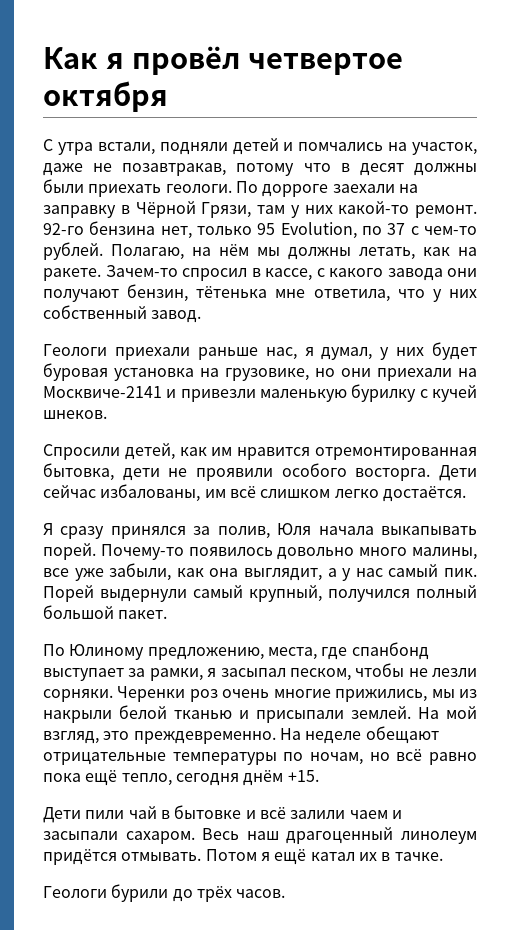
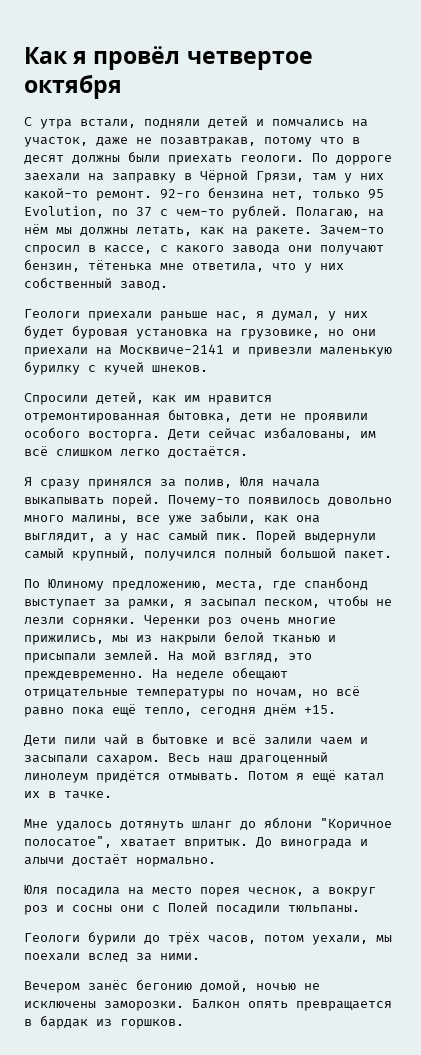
- Геологи бурили до трёх часов.
+ Мне удалось дотянуть шланг до яблони "Коричное полосатое", хватает впритык. До винограда и алычи достаёт нормально.
+ Юля посадила на место порея чеснок, а вокруг роз и сосны они с Полей посадили тюльпаны.
+ Геологи бурили до трёх часов, потом уехали, мы поехали вслед за ними.
+ Вечером занёс бегонию домой, ночью не исключены заморозки. Балкон опять превращается в бардак из горшков.

